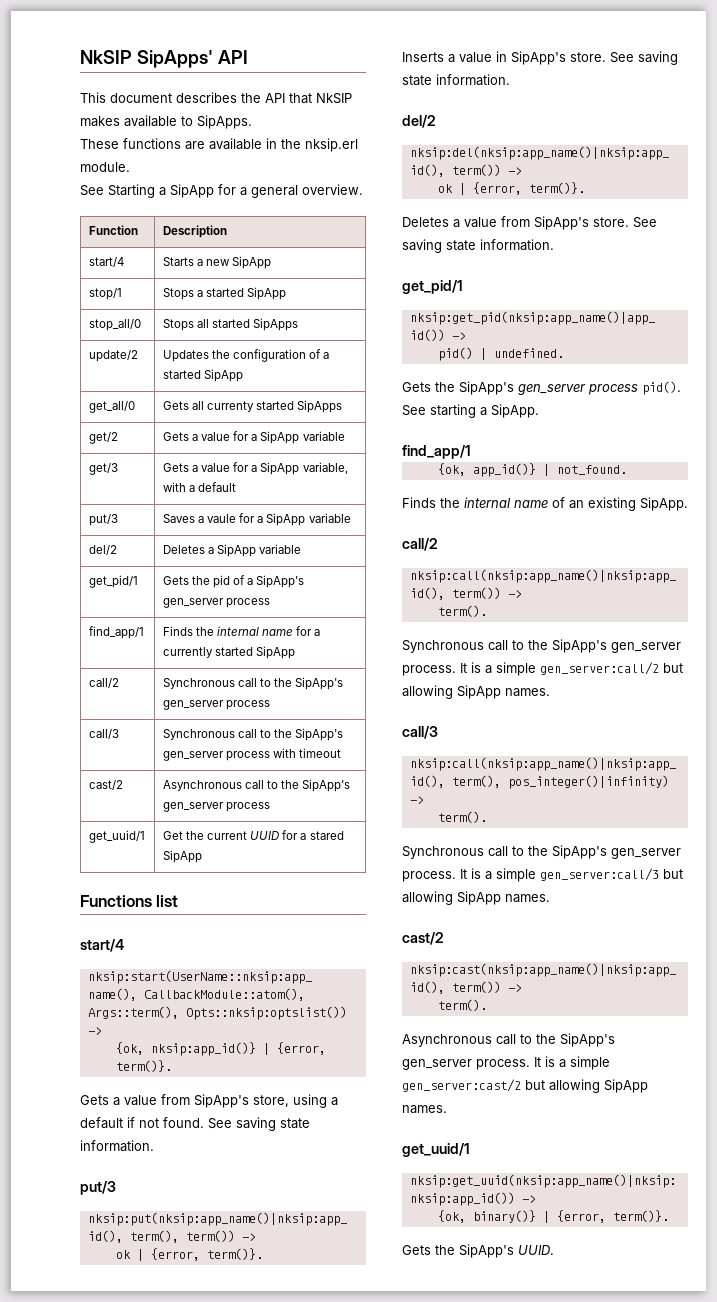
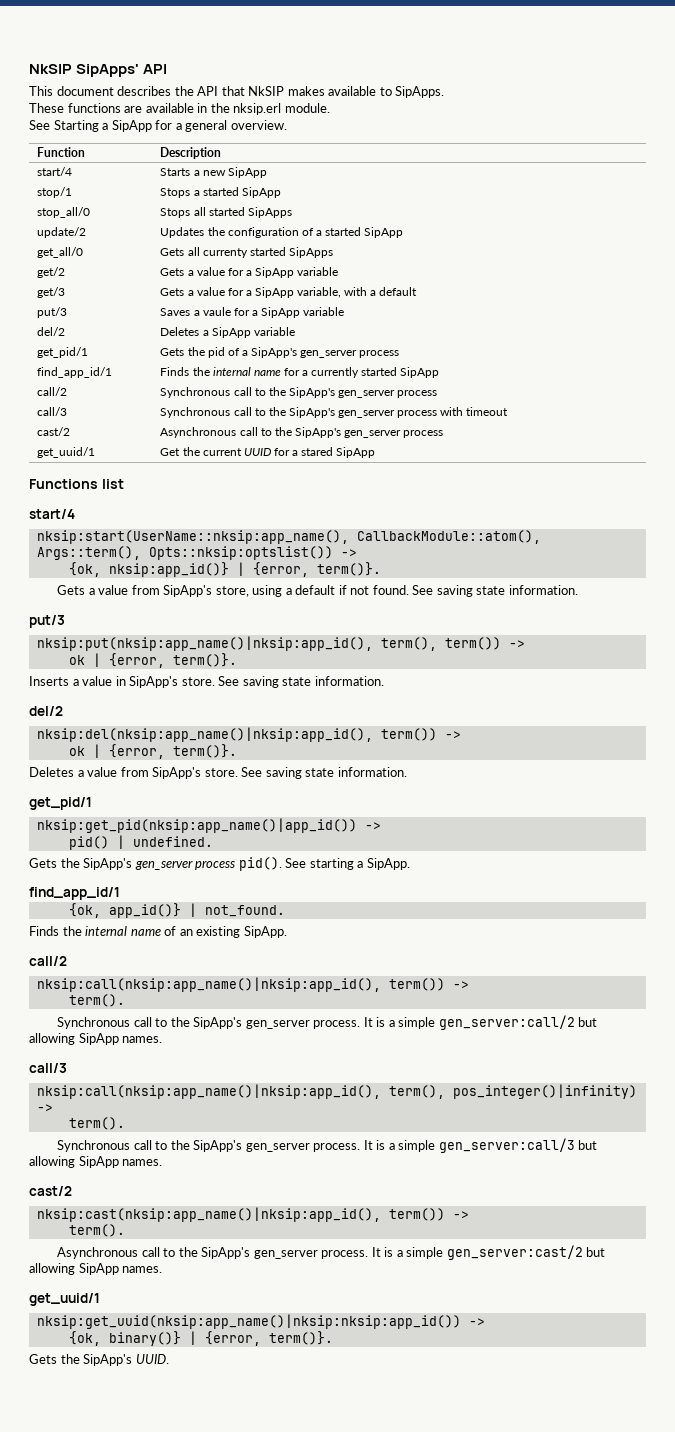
- find_app/1 | Finds the internal name for a currently started SipApp
+ find_app_id/1 | Finds the internal name for a currently started SipApp
  See starting a SipApp.
- find_app/1
+ find_app_id/1

